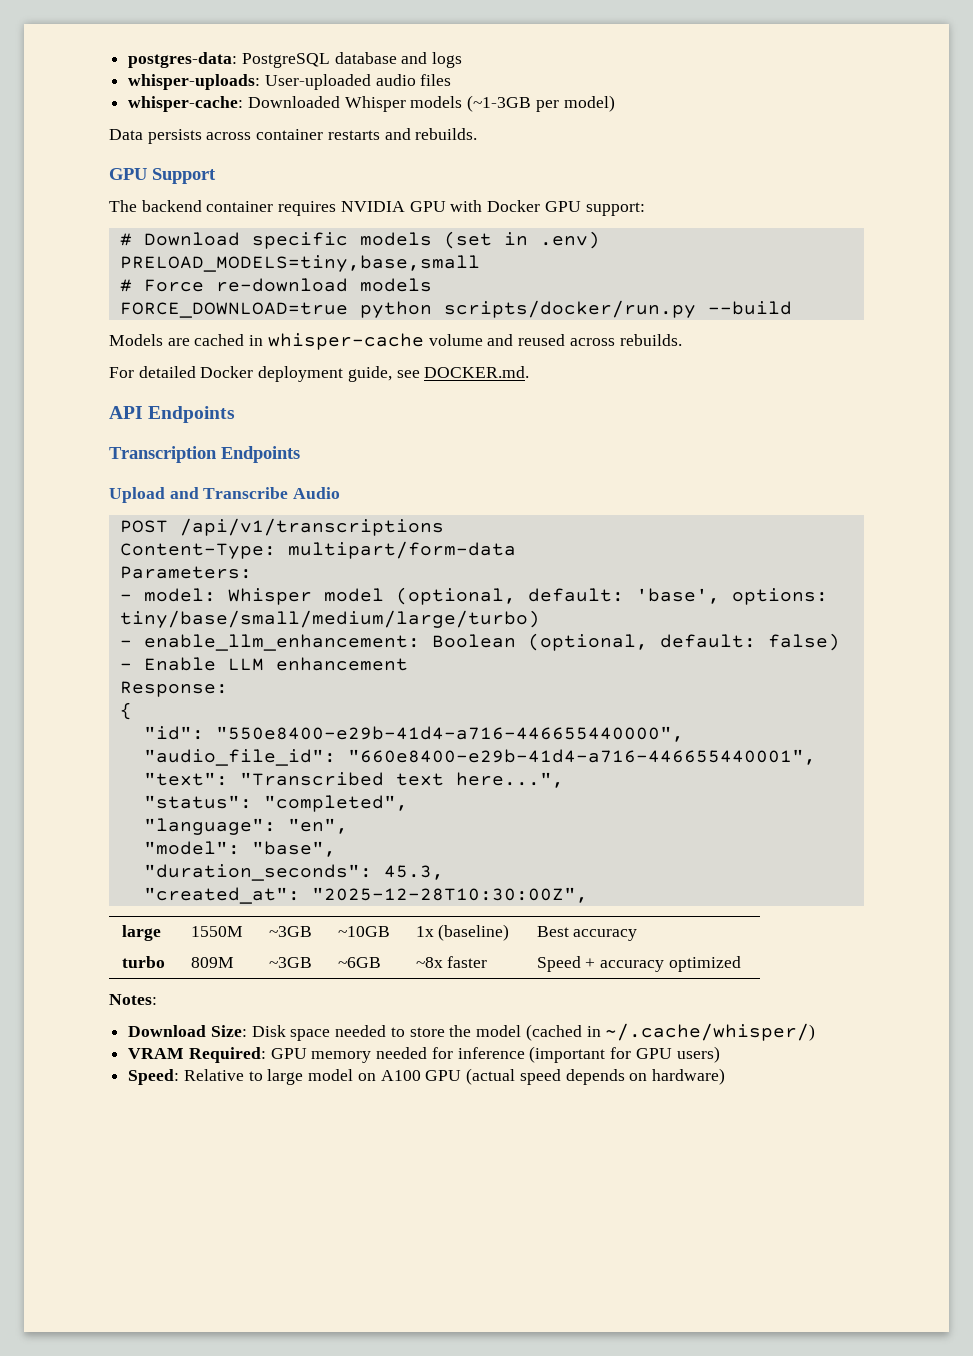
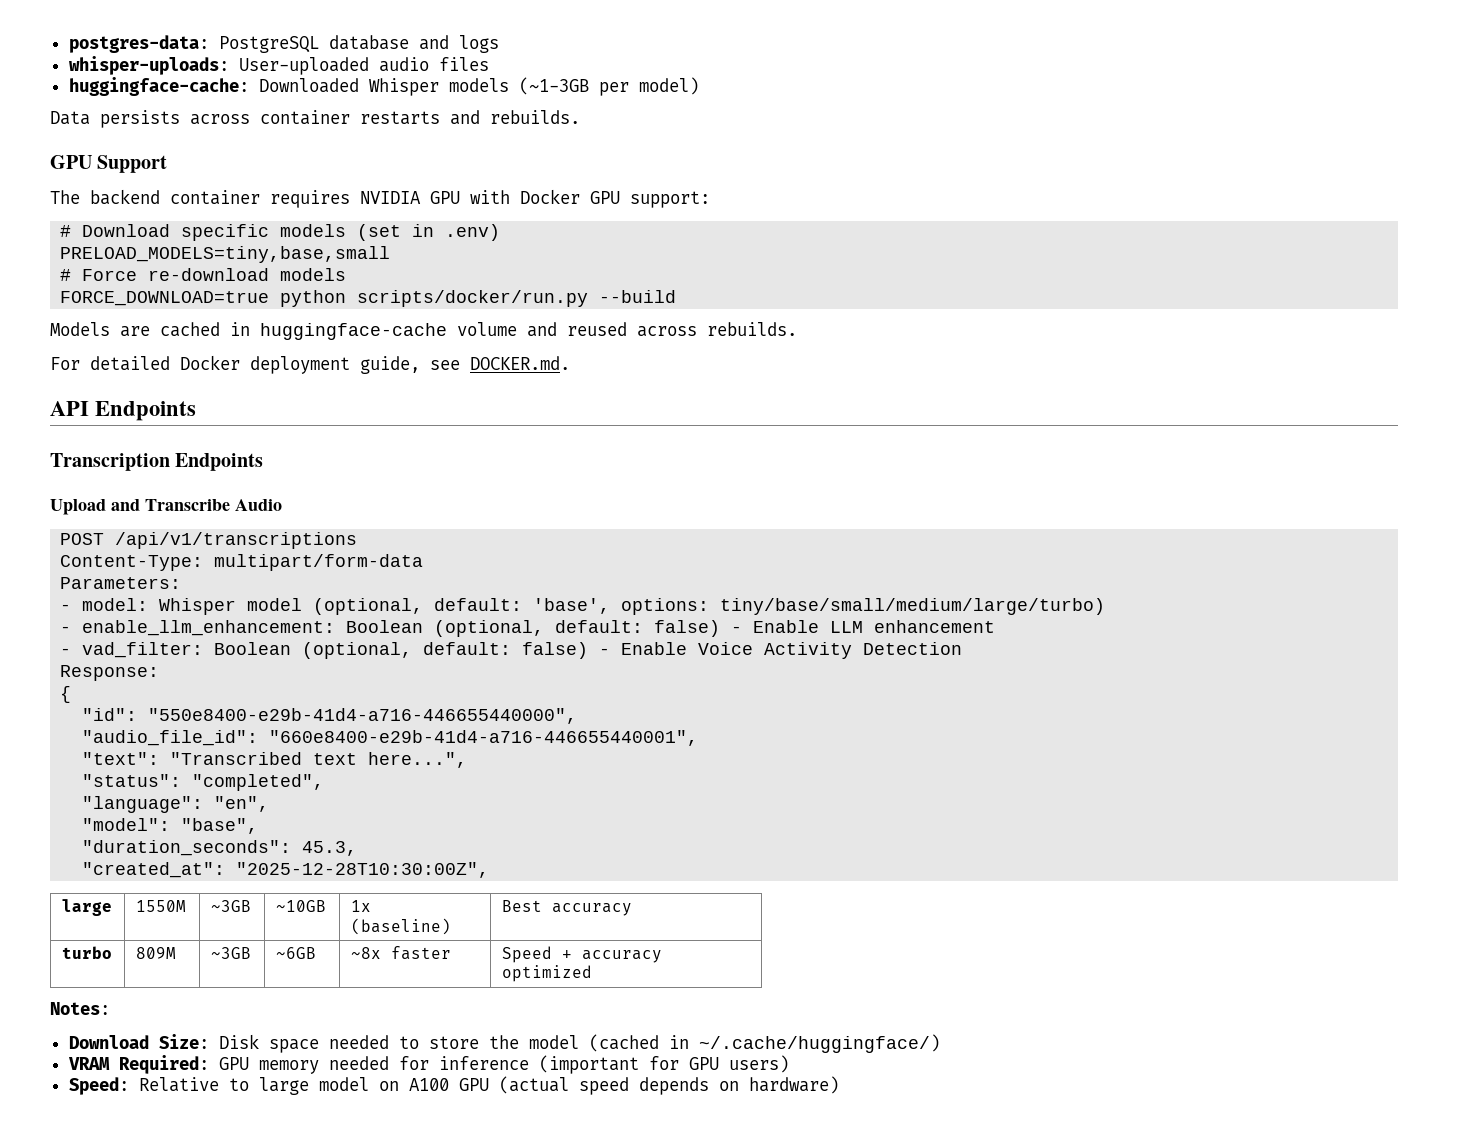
- whisper-cache: Downloaded Whisper models (~1-3GB per model)
+ huggingface-cache: Downloaded Whisper models (~1-3GB per model)
- Models are cached in whisper-cache volume and reused across rebuilds.
+ Models are cached in huggingface-cache volume and reused across rebuilds.
+ - vad_filter: Boolean (optional, default: false) - Enable Voice Activity Detection
- Download Size: Disk space needed to store the model (cached in ~/.cache/whisper/)
+ Download Size: Disk space needed to store the model (cached in ~/.cache/huggingface/)

